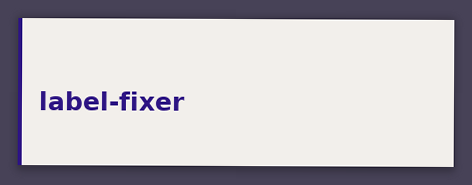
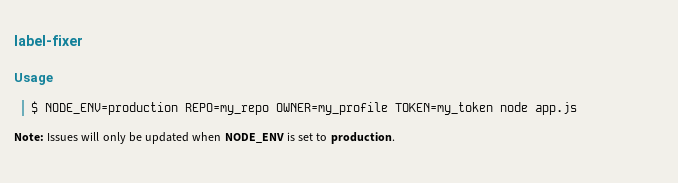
+ Usage
+ $ NODE_ENV=production REPO=my_repo OWNER=my_profile TOKEN=my_token node app.js
+ Note: Issues will only be updated when NODE_ENV is set to production.

